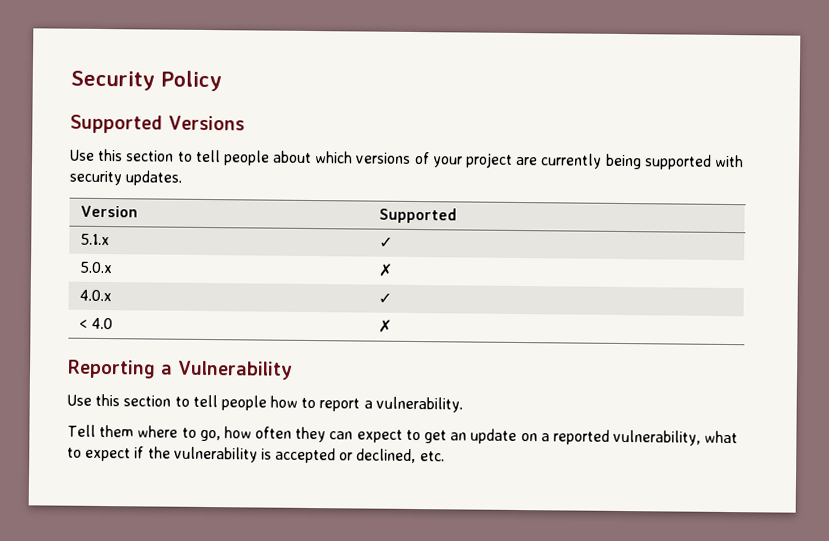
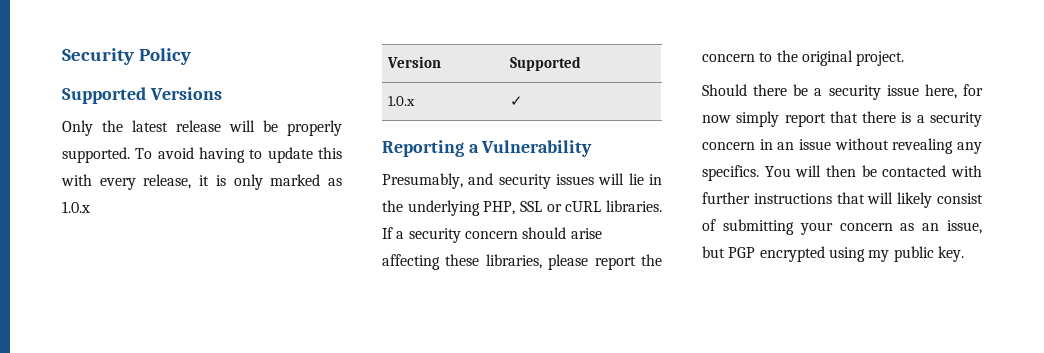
- Use this section to tell people about which versions of your project are currently being supported with security updates.
+ Only the latest release will be properly supported. To avoid having to update this with every release, it is only marked as 1.0.x
- 5.1.x | ✓
- 5.0.x | ✗
- 4.0.x | ✓
- < 4.0 | ✗
+ 1.0.x | ✓
  Reporting a Vulnerability
- Use this section to tell people how to report a vulnerability.
- Tell them where to go, how often they can expect to get an update on a reported vulnerability, what to expect if the vulnerability is accepted or declined, etc.
+ Presumably, and security issues will lie in the underlying PHP, SSL or cURL libraries. If a security concern should arise affecting these libraries, please report the concern to the original project.
+ Should there be a security issue here, for now simply report that there is a security concern in an issue without revealing any specifics. You will then be contacted with further instructions that will likely consist of submitting your concern as an issue, but PGP encrypted using my public key.

